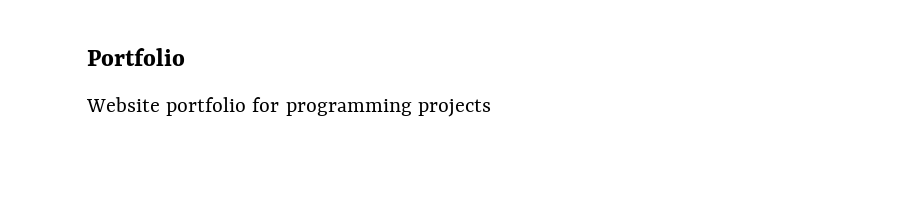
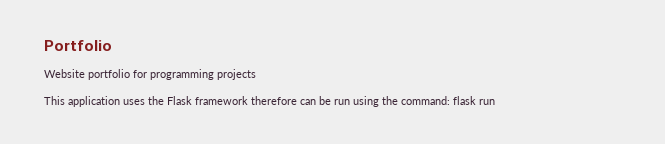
+ This application uses the Flask framework therefore can be run using the command: flask run

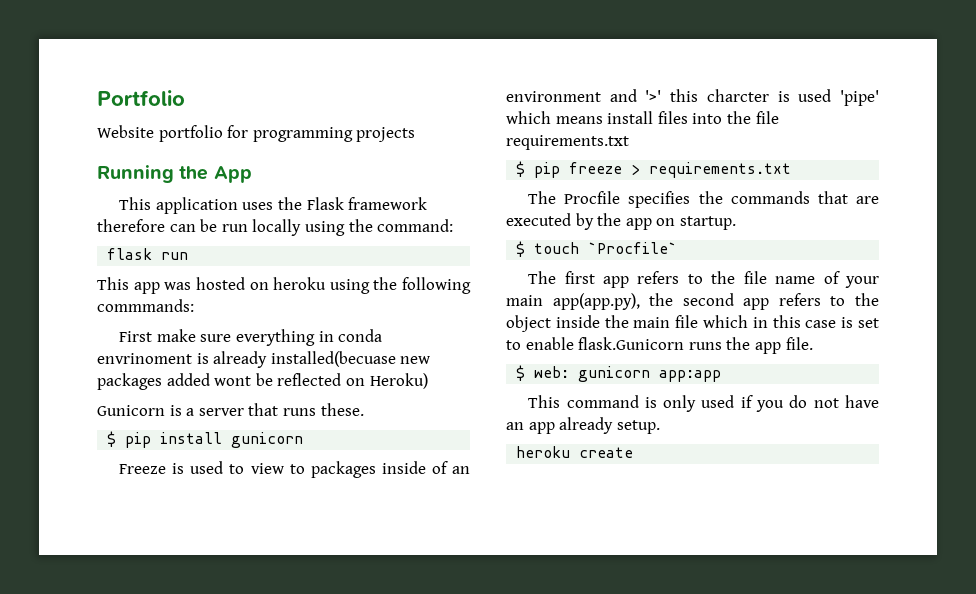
+ Running the App
- This application uses the Flask framework therefore can be run using the command: flask run
+ This application uses the Flask framework therefore can be run locally using the command:
+ flask run
+ This app was hosted on heroku using the following commmands:
+ First make sure everything in conda envrinoment is already installed(becuase new packages added wont be reflected on Heroku)
+ Gunicorn is a server that runs these.
+ $ pip install gunicorn
+ Freeze is used to view to packages inside of an environment and '>' this charcter is used 'pipe' which means install files into the file requirements.txt
+ $ pip freeze > requirements.txt
+ The Procfile specifies the commands that are executed by the app on startup.
+ $ touch `Procfile`
+ The first app refers to the file name of your main app(app.py), the second app refers to the object inside the main file which in this case is set to enable flask.Gunicorn runs the app file.
+ $ web: gunicorn app:app
+ This command is only used if you do not have an app already setup.
+ heroku create

